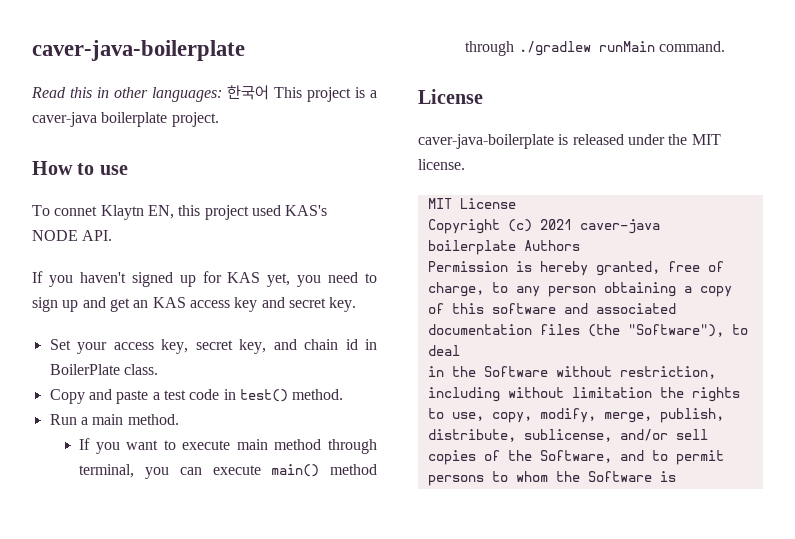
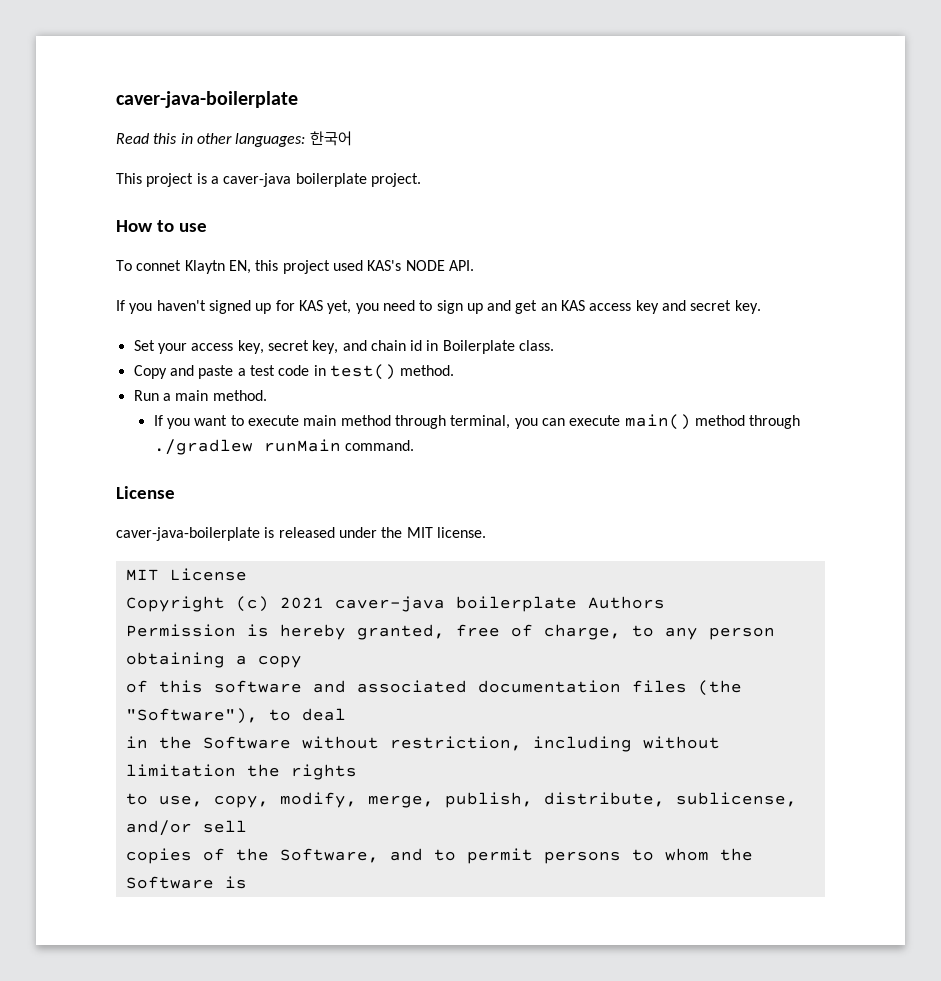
- Read this in other languages: 한국어 This project is a caver-java boilerplate project.
+ Read this in other languages: 한국어
+ This project is a caver-java boilerplate project.
- Set your access key, secret key, and chain id in BoilerPlate class.
+ Set your access key, secret key, and chain id in Boilerplate class.

